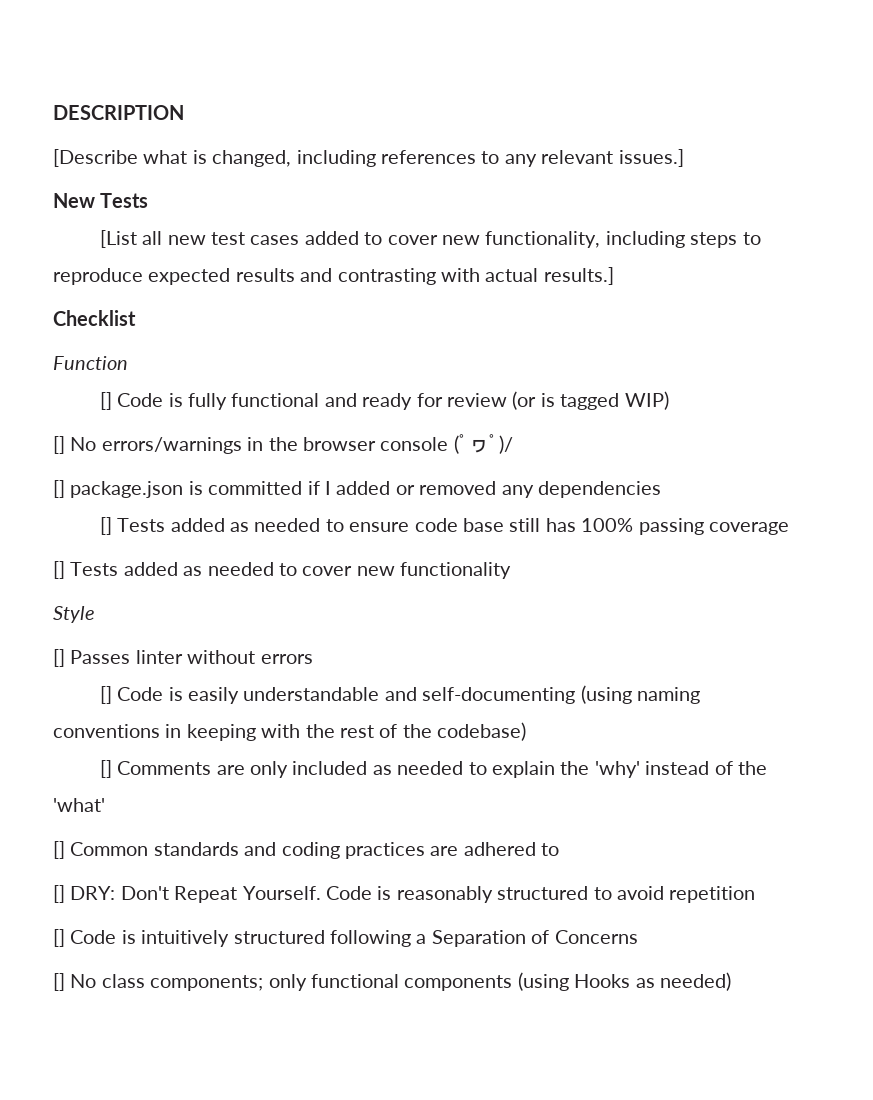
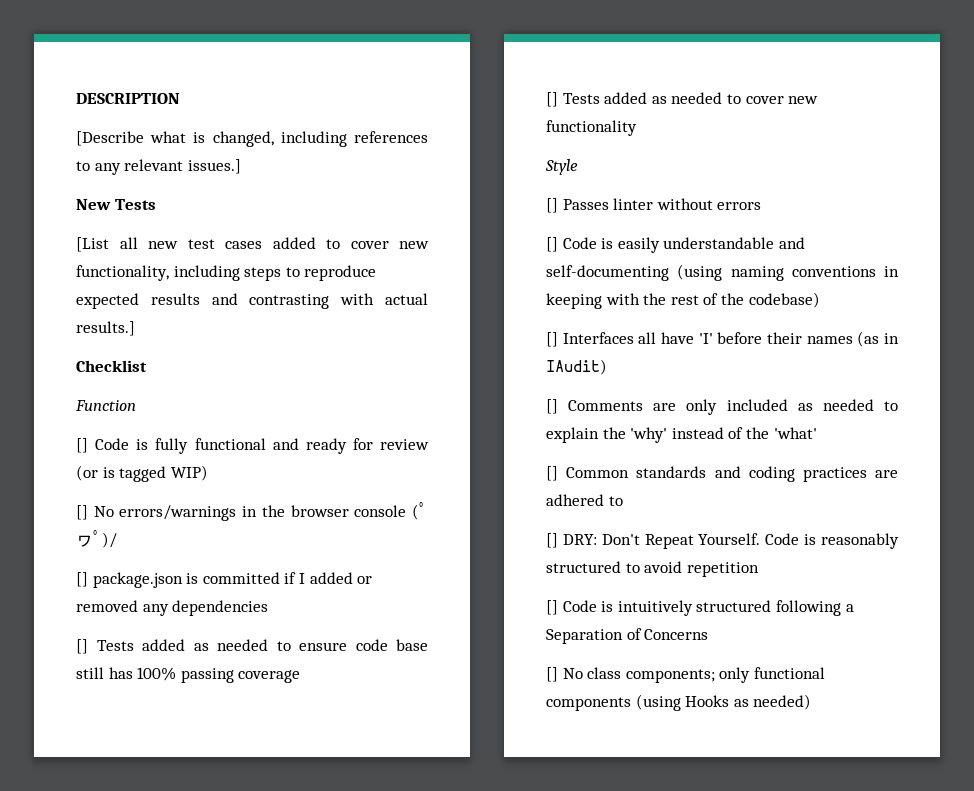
+ [] Interfaces all have 'I' before their names (as in IAudit)

